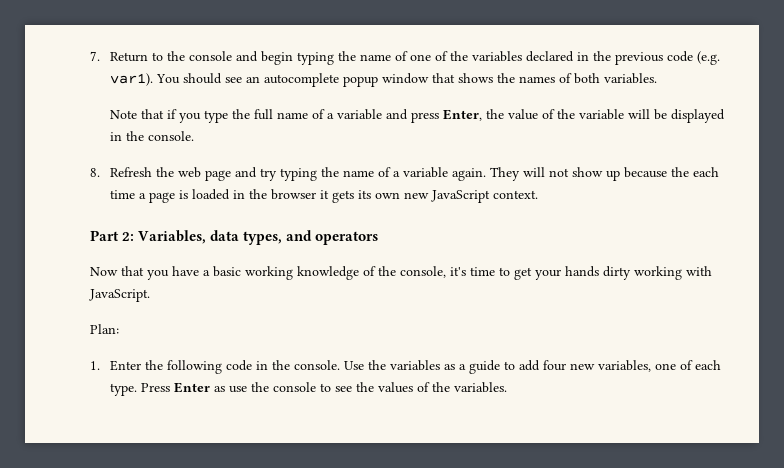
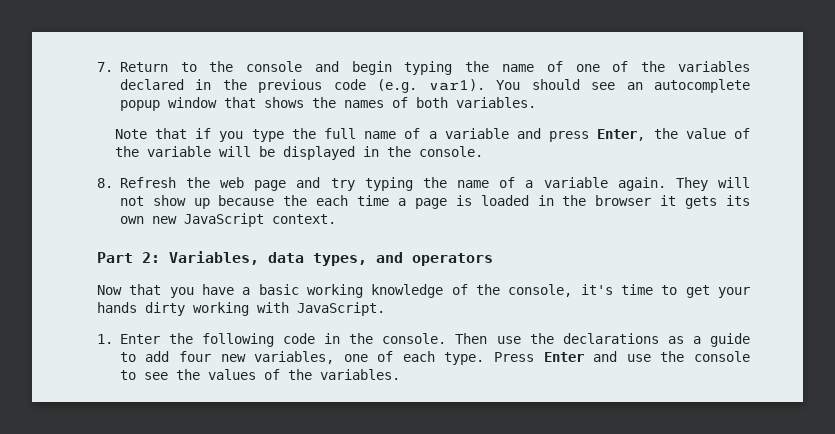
- Plan:
- Use the variables as a guide to add four new variables, one of each type.
+ Then use the declarations as a guide to add four new variables, one of each type.
- Press Enter as use the console to see the values of the variables.
+ Press Enter and use the console to see the values of the variables.

